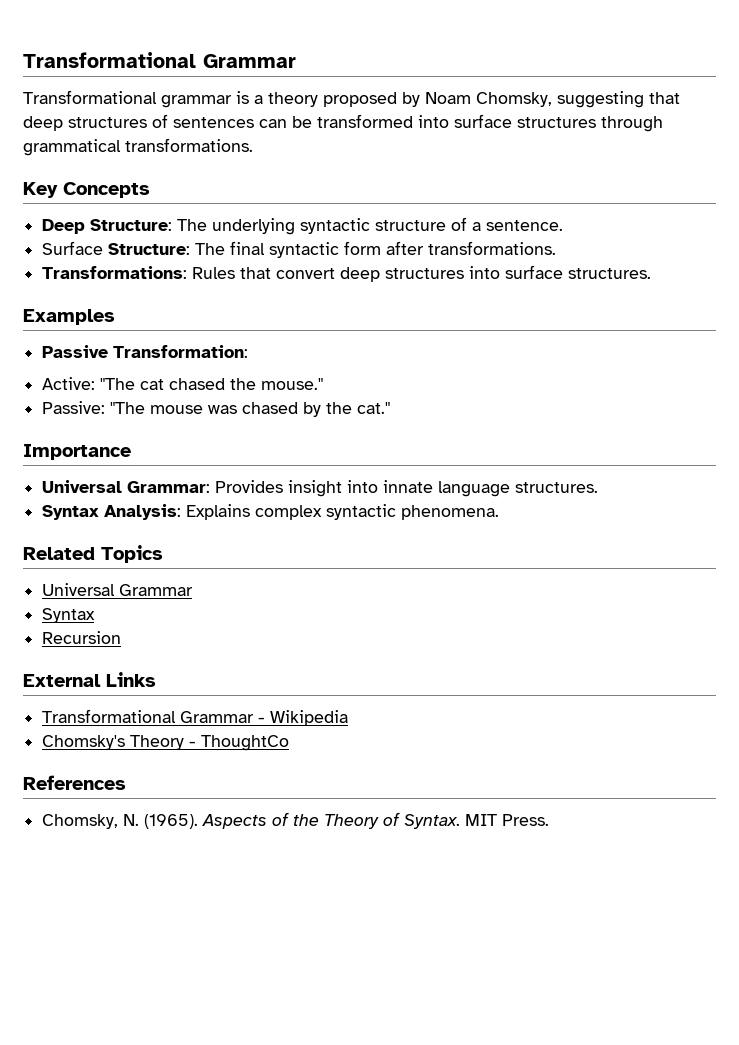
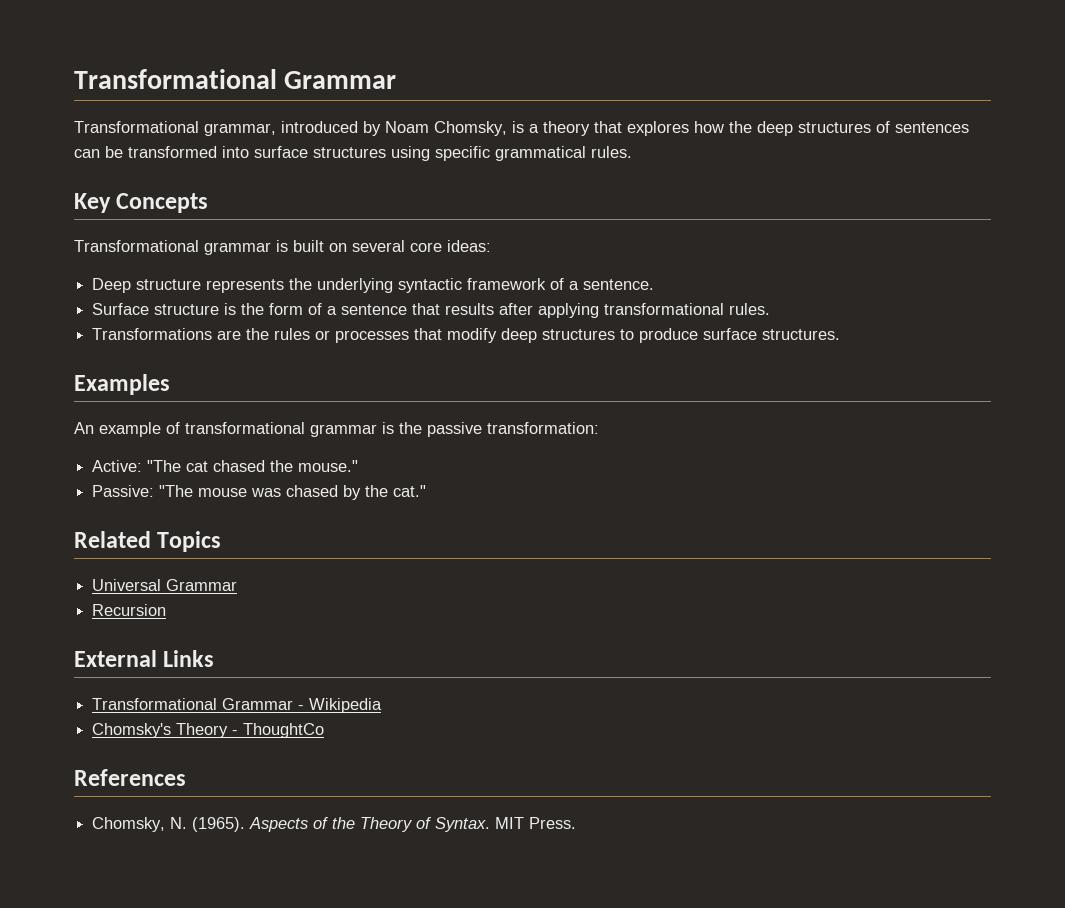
- Transformational grammar is a theory proposed by Noam Chomsky, suggesting that deep structures of sentences can be transformed into surface structures through grammatical transformations.
+ Transformational grammar, introduced by Noam Chomsky, is a theory that explores how the deep structures of sentences can be transformed into surface structures using specific grammatical rules.
  Key Concepts
- Deep Structure: The underlying syntactic structure of a sentence.
+ Transformational grammar is built on several core ideas:
+ Deep structure represents the underlying syntactic framework of a sentence.
- Surface Structure: The final syntactic form after transformations.
- Transformations: Rules that convert deep structures into surface structures.
+ Surface structure is the form of a sentence that results after applying transformational rules.
+ Transformations are the rules or processes that modify deep structures to produce surface structures.
  Examples
- Passive Transformation:
+ An example of transformational grammar is the passive transformation:
- Importance
- Universal Grammar: Provides insight into innate language structures.
- Syntax Analysis: Explains complex syntactic phenomena.
  Universal Grammar
- Syntax

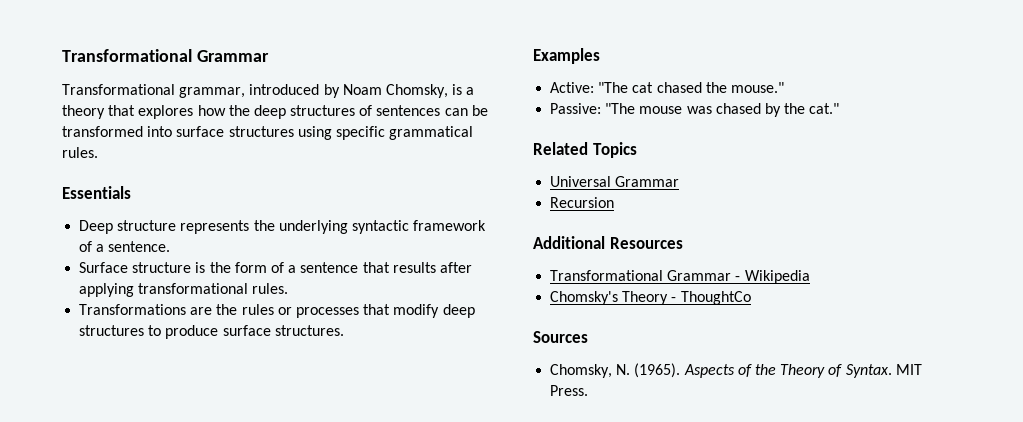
- Key Concepts
- Transformational grammar is built on several core ideas:
+ Essentials
- An example of transformational grammar is the passive transformation:
- External Links
+ Additional Resources
- References
+ Sources

